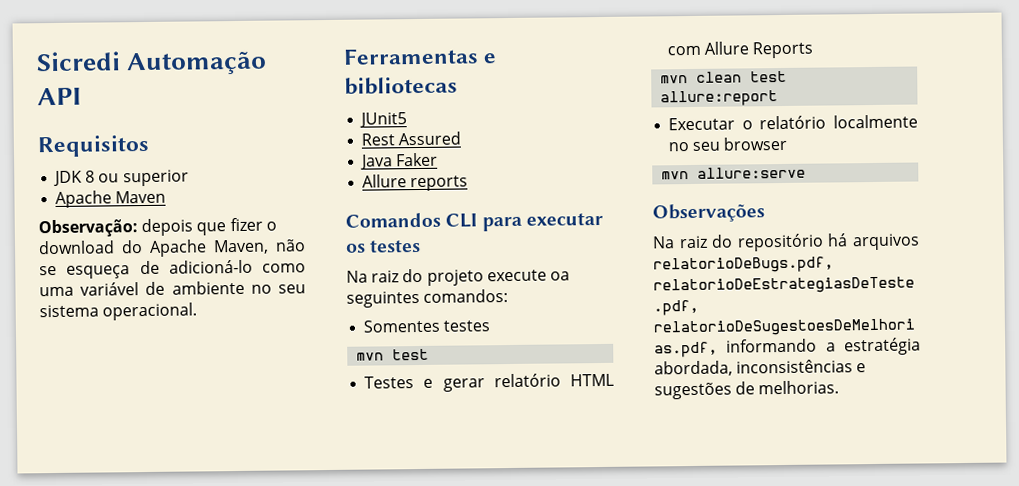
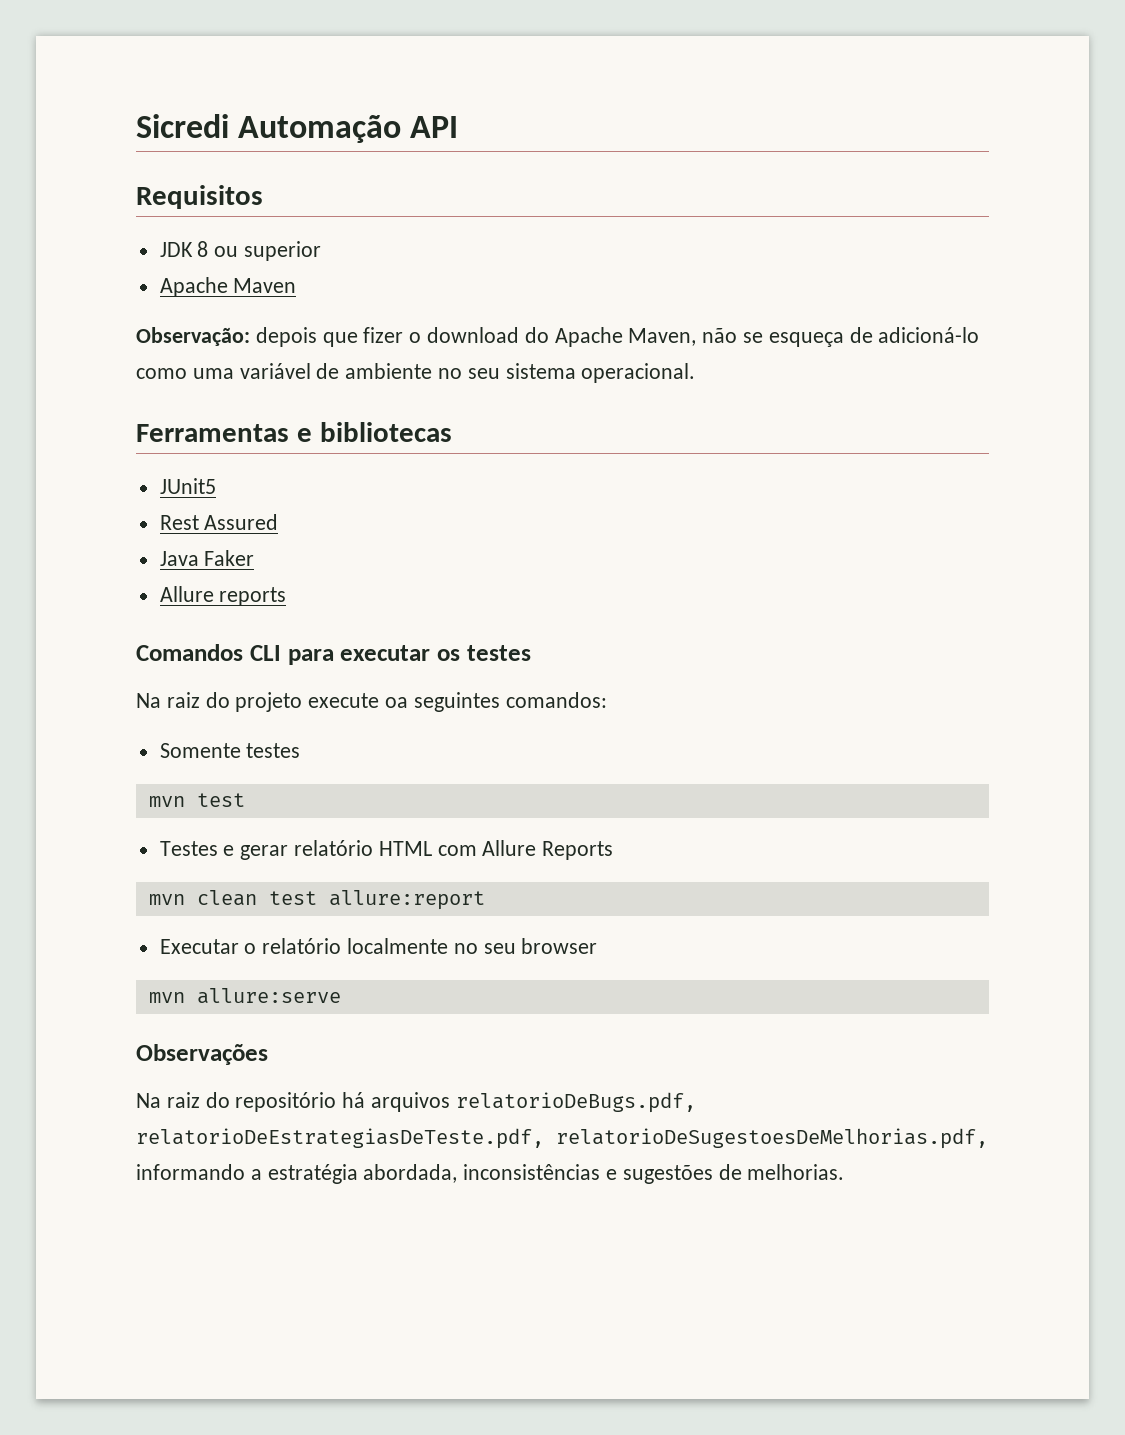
- Somentes testes
+ Somente testes

